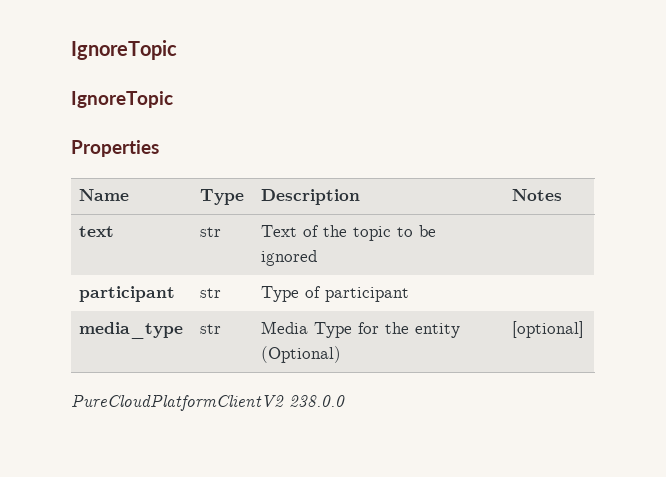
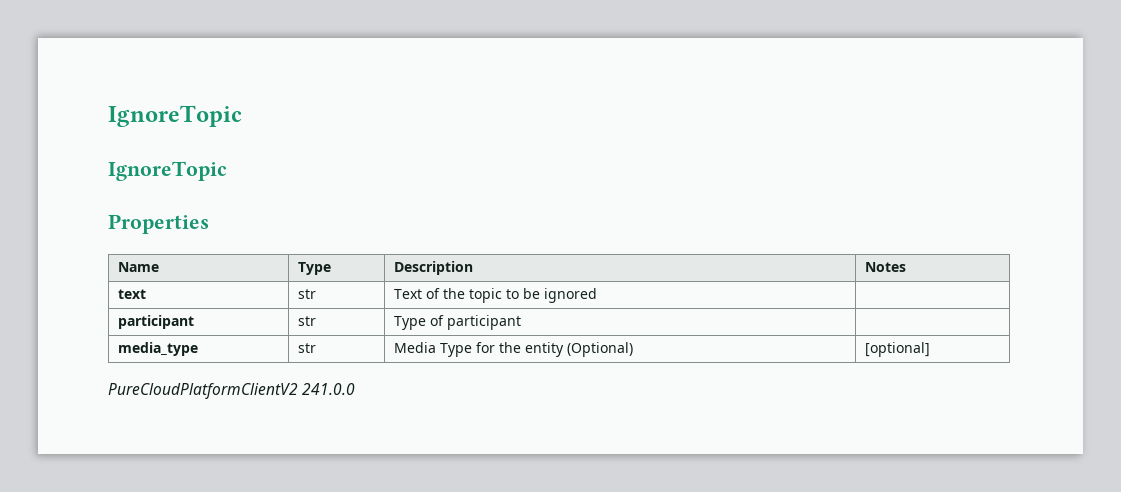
- PureCloudPlatformClientV2 238.0.0
+ PureCloudPlatformClientV2 241.0.0

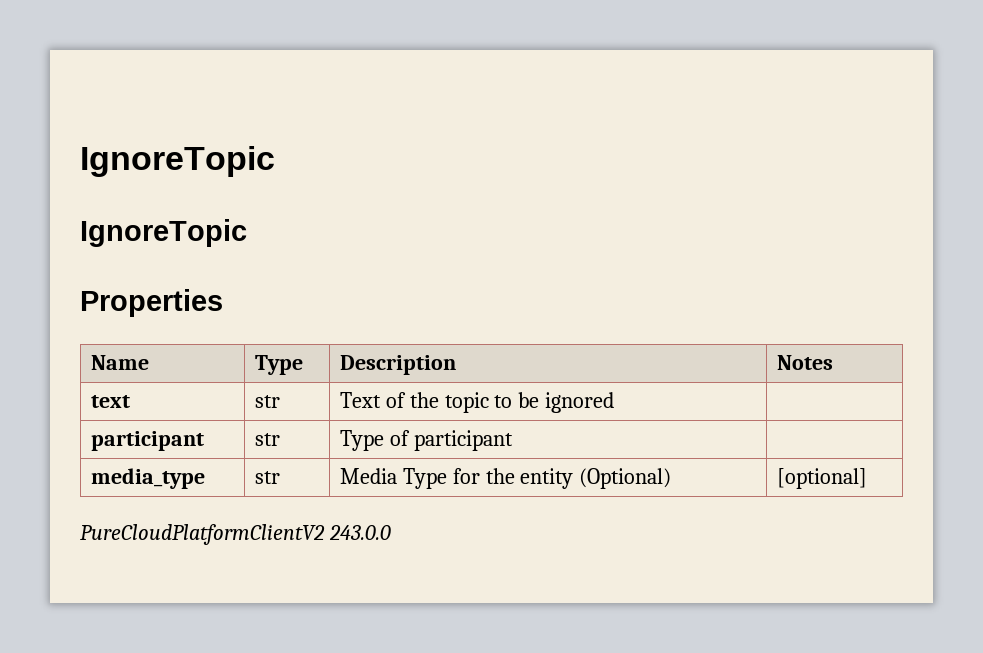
- PureCloudPlatformClientV2 241.0.0
+ PureCloudPlatformClientV2 243.0.0

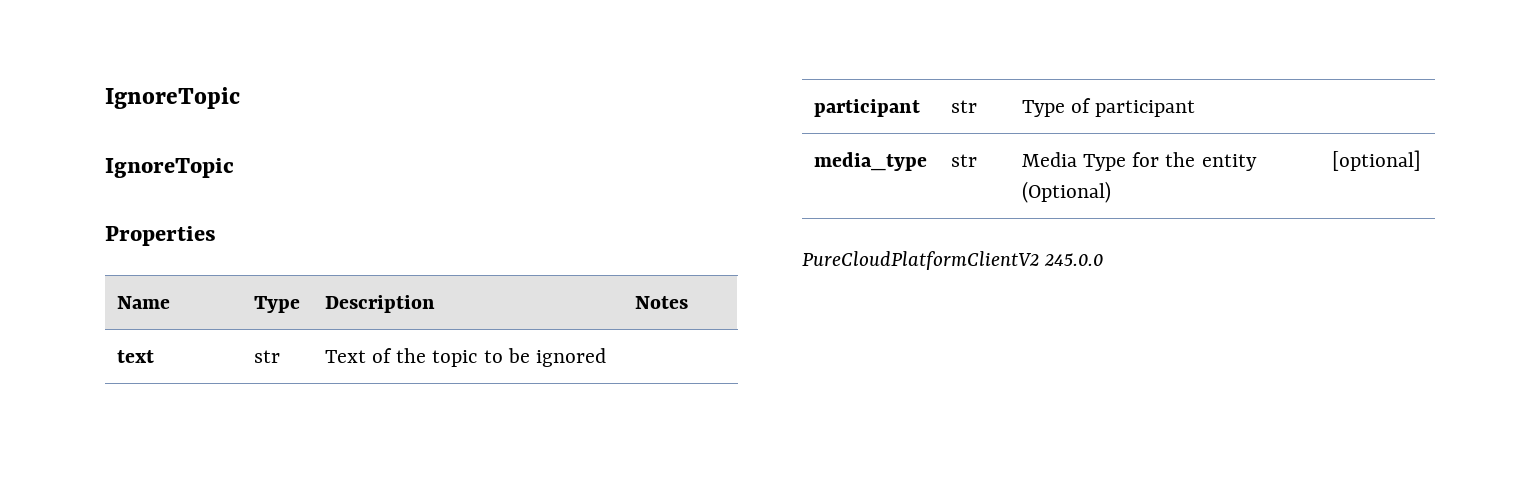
- PureCloudPlatformClientV2 243.0.0
+ PureCloudPlatformClientV2 245.0.0

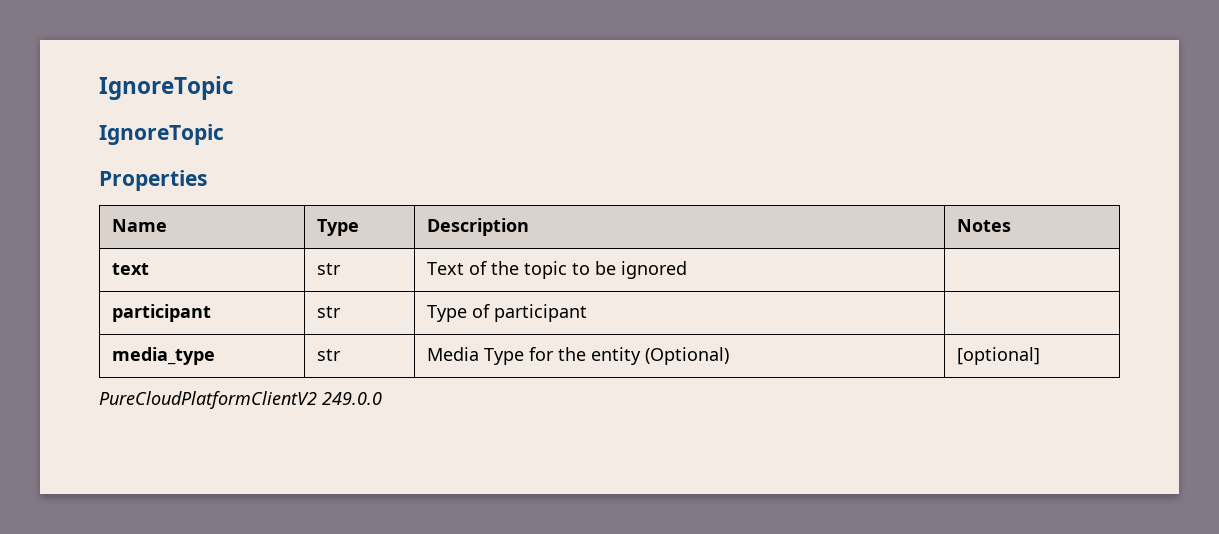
- PureCloudPlatformClientV2 245.0.0
+ PureCloudPlatformClientV2 249.0.0

